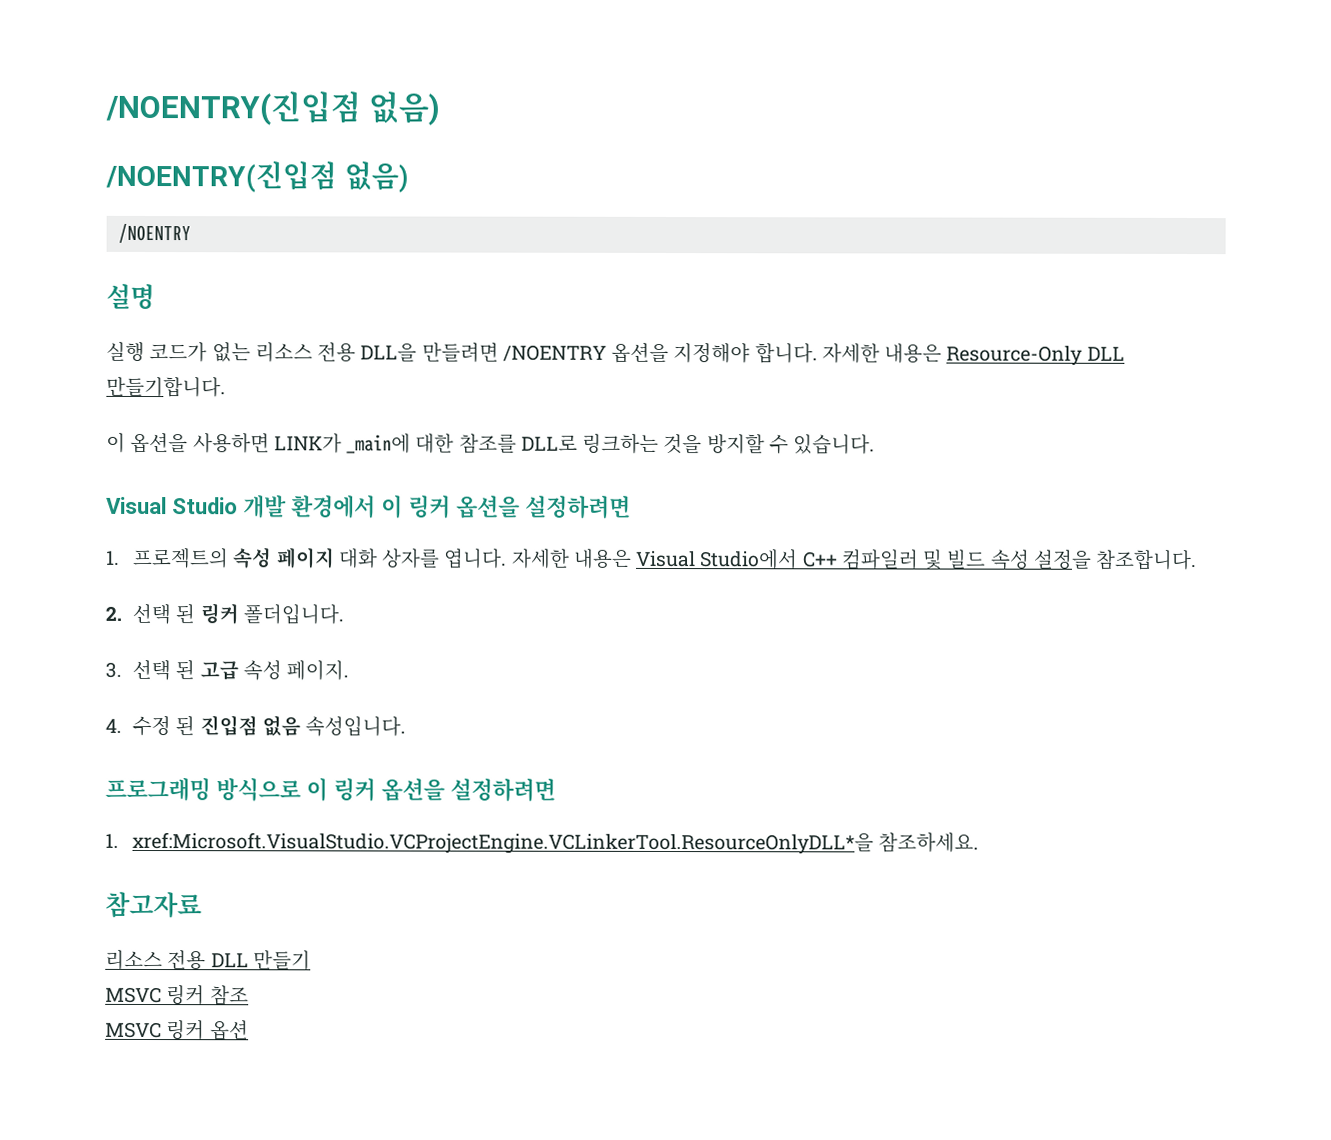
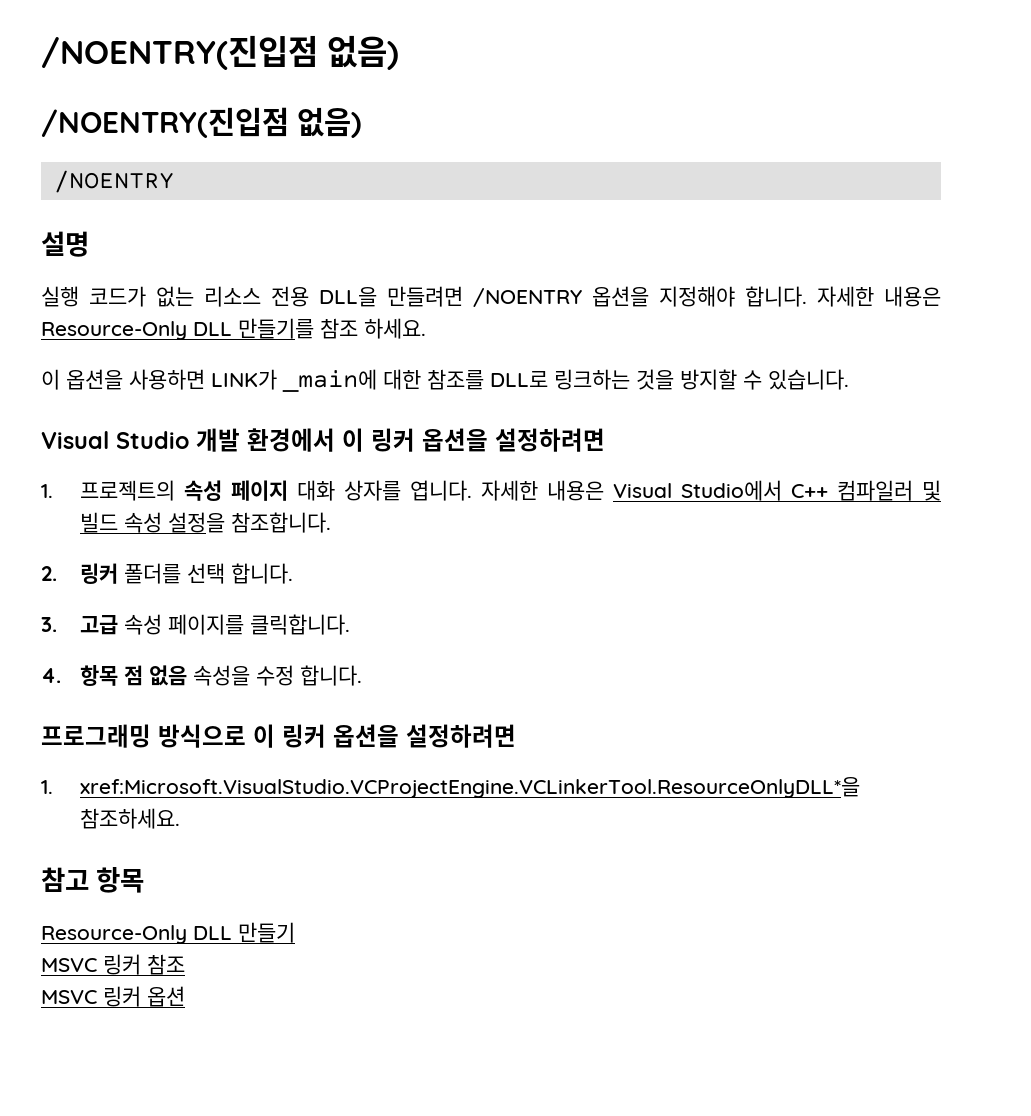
- 자세한 내용은 Resource-Only DLL 만들기합니다.
+ 자세한 내용은 Resource-Only DLL 만들기를 참조 하세요.
- 2. 선택 된 링커 폴더입니다.
- 3. 선택 된 고급 속성 페이지.
- 4. 수정 된 진입점 없음 속성입니다.
+ 2. 링커 폴더를 선택 합니다.
+ 3. 고급 속성 페이지를 클릭합니다.
+ 4. 항목 점 없음 속성을 수정 합니다.
- 참고자료
- 리소스 전용 DLL 만들기
+ 참고 항목
+ Resource-Only DLL 만들기

